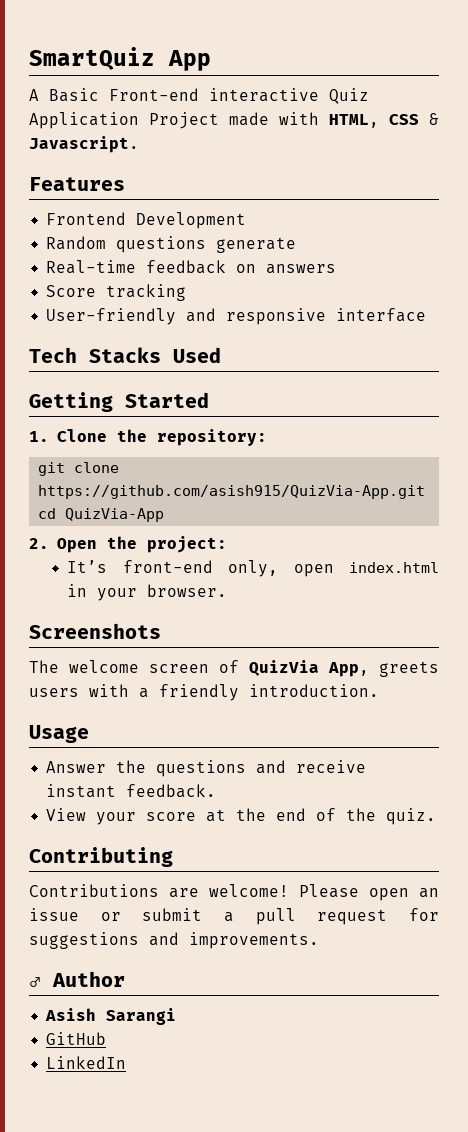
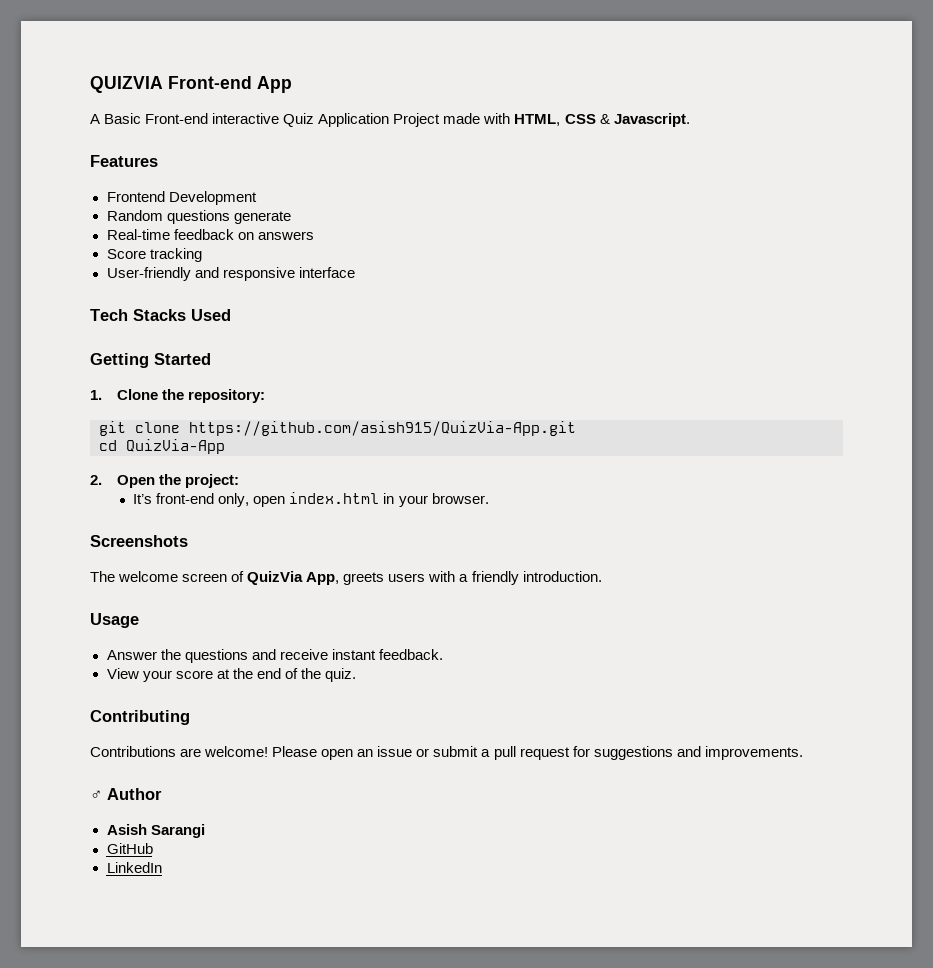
- SmartQuiz App
+ QUIZVIA Front-end App

